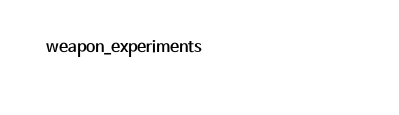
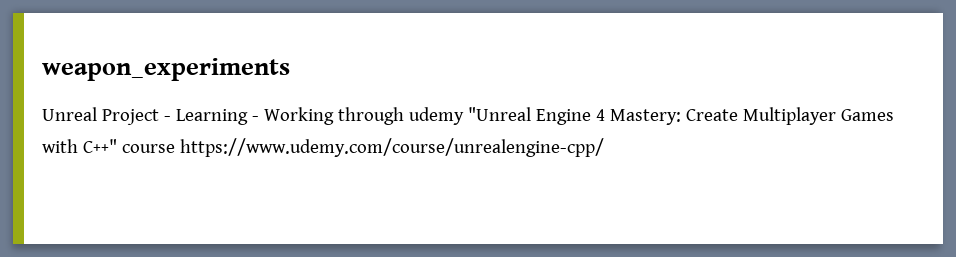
+ Unreal Project - Learning - Working through udemy "Unreal Engine 4 Mastery: Create Multiplayer Games with C++" course https://www.udemy.com/course/unrealengine-cpp/

